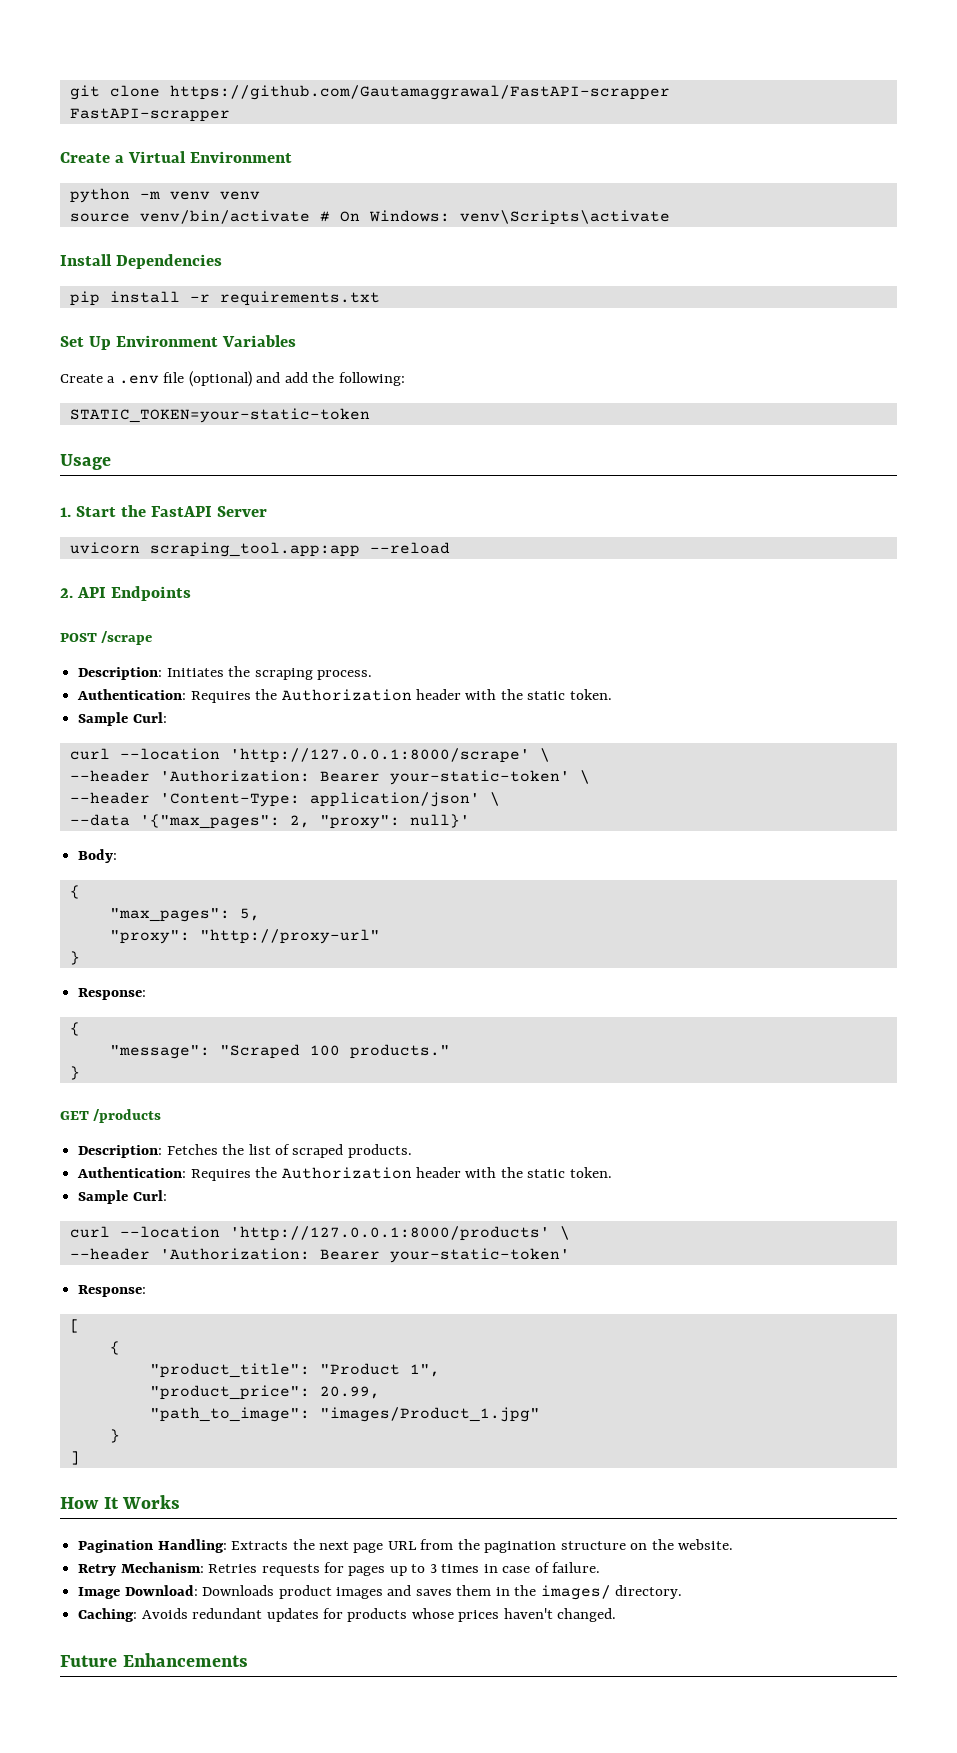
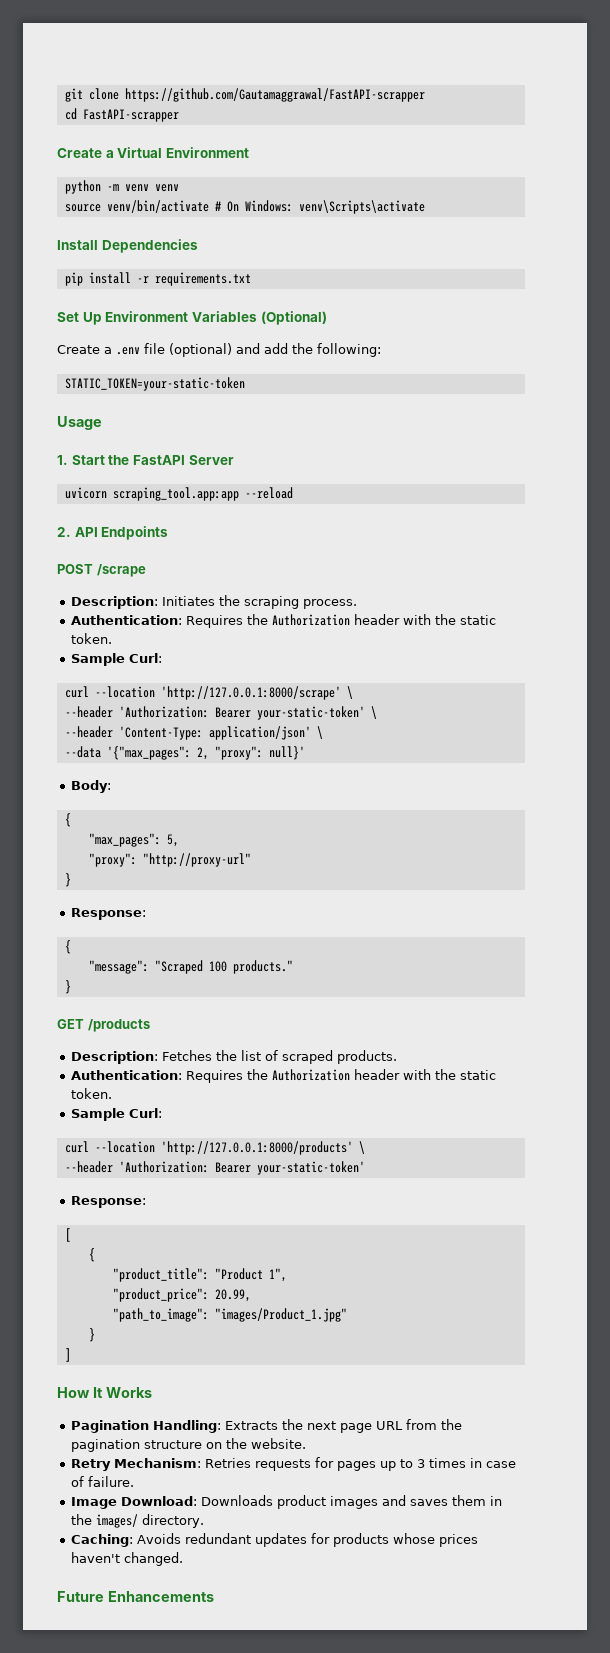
- FastAPI-scrapper
+ cd FastAPI-scrapper
- Set Up Environment Variables
+ Set Up Environment Variables (Optional)

